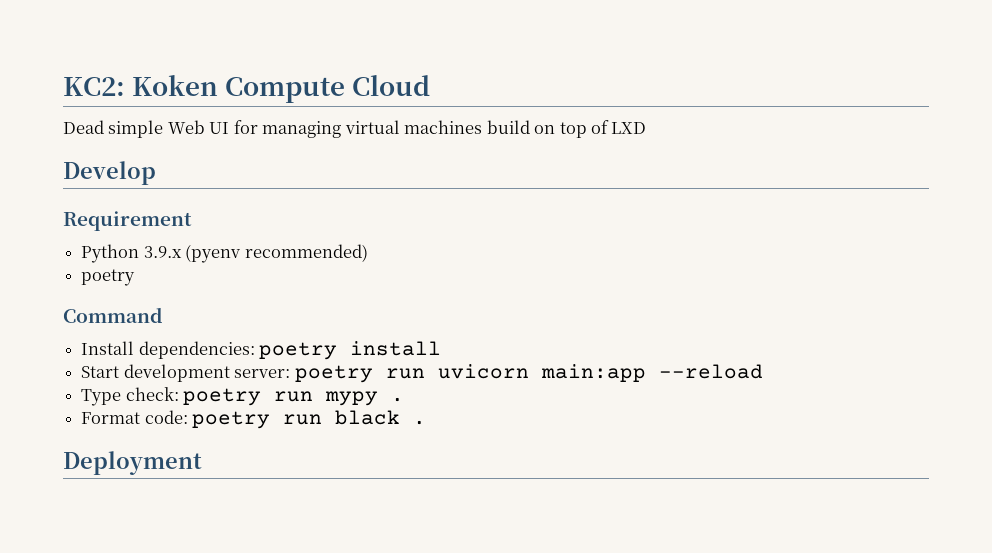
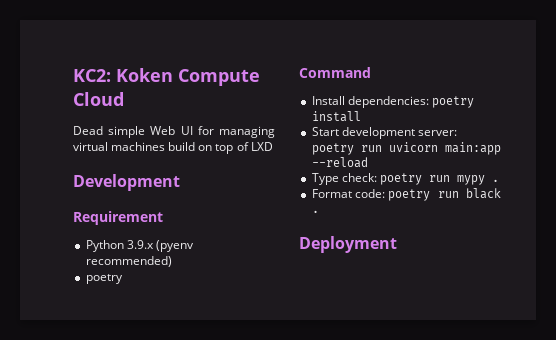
- Develop
+ Development

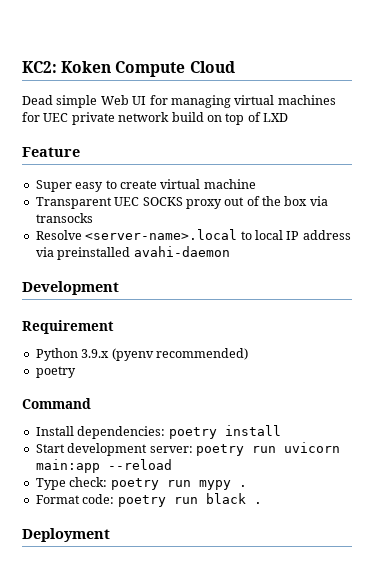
- Dead simple Web UI for managing virtual machines build on top of LXD
+ Dead simple Web UI for managing virtual machines for UEC private network build on top of LXD
+ Feature
+ Super easy to create virtual machine
+ Transparent UEC SOCKS proxy out of the box via transocks
+ Resolve <server-name>.local to local IP address via preinstalled avahi-daemon

